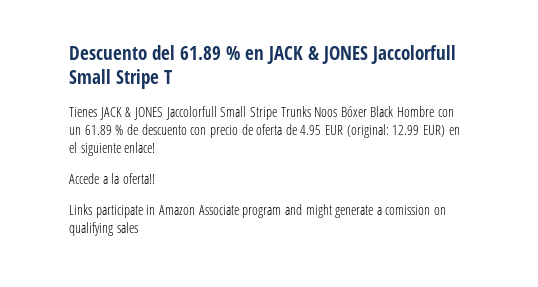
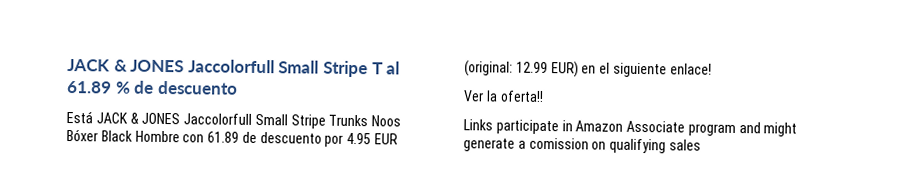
- Descuento del 61.89 % en JACK & JONES Jaccolorfull Small Stripe T
- Tienes JACK & JONES Jaccolorfull Small Stripe Trunks Noos Bóxer Black Hombre con un 61.89 % de descuento con precio de oferta de 4.95 EUR (original: 12.99 EUR) en el siguiente enlace!
+ JACK & JONES Jaccolorfull Small Stripe T al 61.89 % de descuento
+ Está JACK & JONES Jaccolorfull Small Stripe Trunks Noos Bóxer Black Hombre con 61.89 de descuento por 4.95 EUR (original: 12.99 EUR) en el siguiente enlace!
- Accede a la oferta!!
+ Ver la oferta!!

